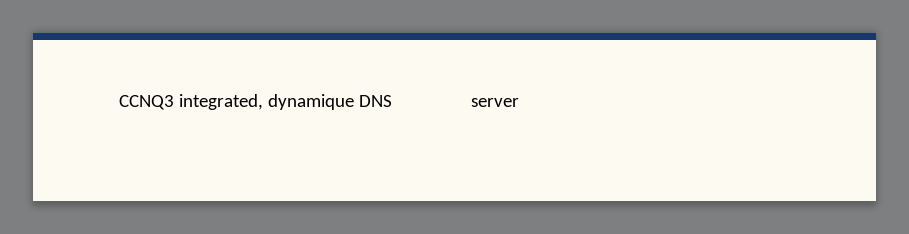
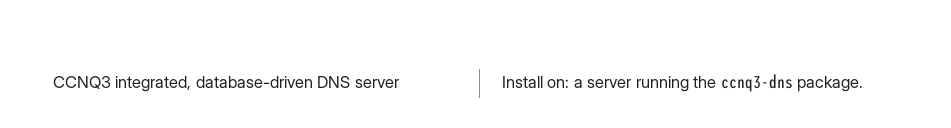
- CCNQ3 integrated, dynamique DNS server
+ CCNQ3 integrated, database-driven DNS server
+ Install on: a server running the ccnq3-dns package.

